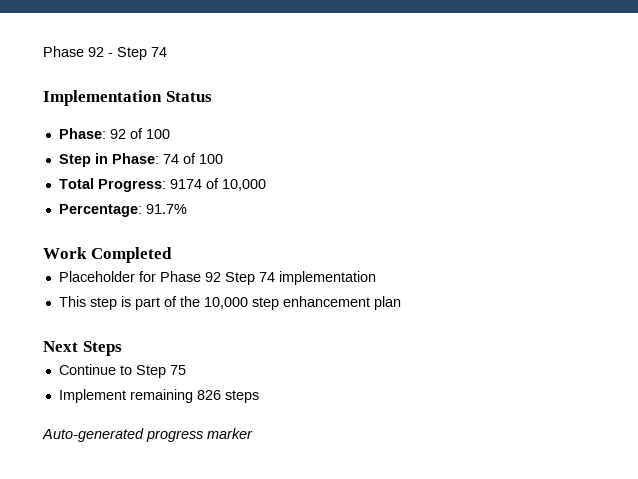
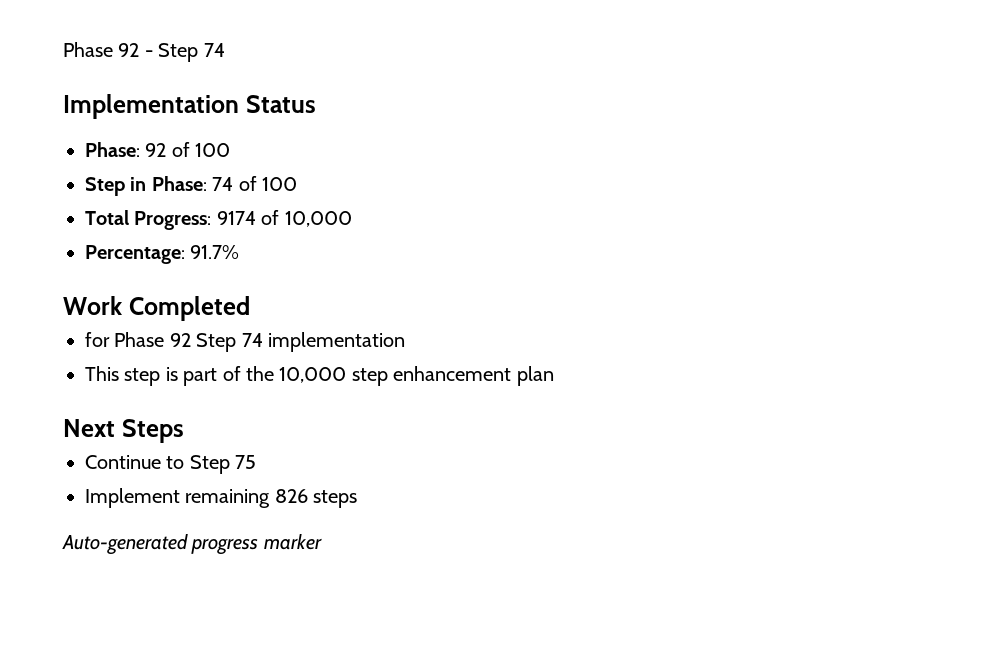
- Placeholder for Phase 92 Step 74 implementation
+ for Phase 92 Step 74 implementation

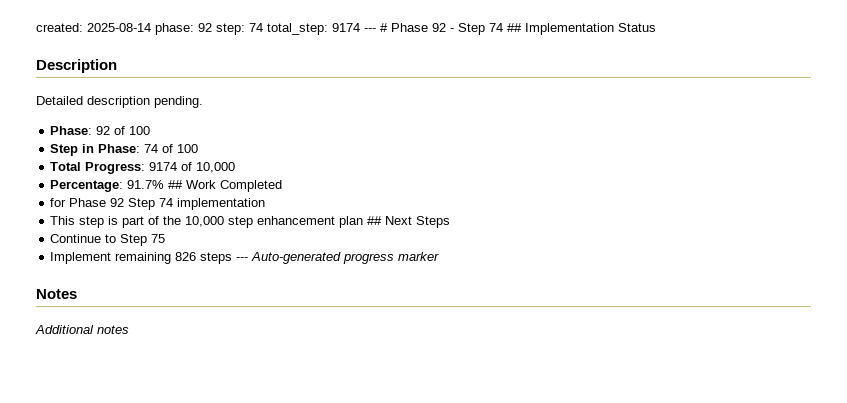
- Phase 92 - Step 74
- Implementation Status
+ created: 2025-08-14 phase: 92 step: 74 total_step: 9174 --- # Phase 92 - Step 74 ## Implementation Status
+ Description
+ Detailed description pending.
- Percentage: 91.7%
- Work Completed
+ Percentage: 91.7% ## Work Completed
- This step is part of the 10,000 step enhancement plan
- Next Steps
+ This step is part of the 10,000 step enhancement plan ## Next Steps
- Implement remaining 826 steps
- Auto-generated progress marker
+ Implement remaining 826 steps --- Auto-generated progress marker
+ Notes
+ Additional notes

